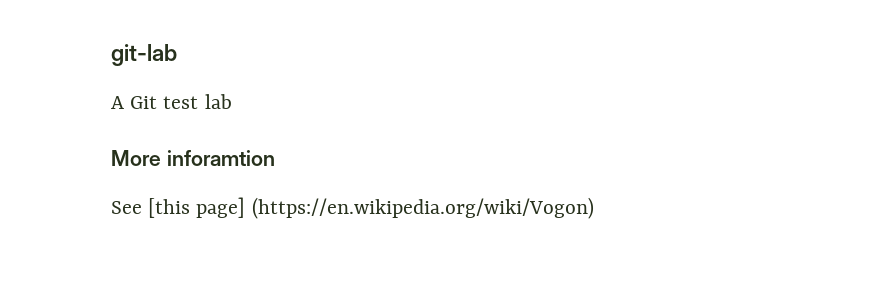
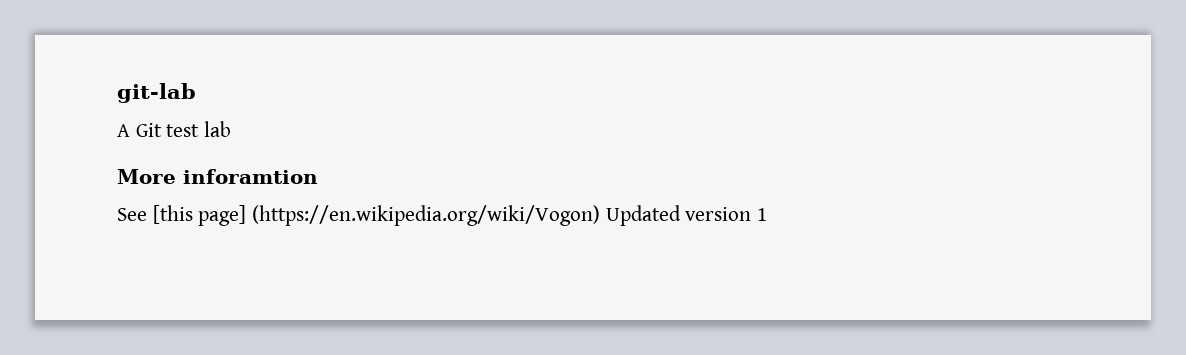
- See [this page] (https://en.wikipedia.org/wiki/Vogon)
+ See [this page] (https://en.wikipedia.org/wiki/Vogon) Updated version 1

